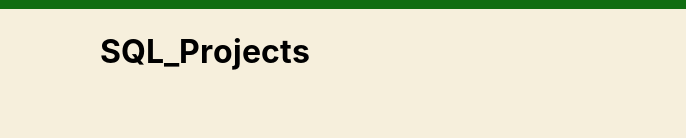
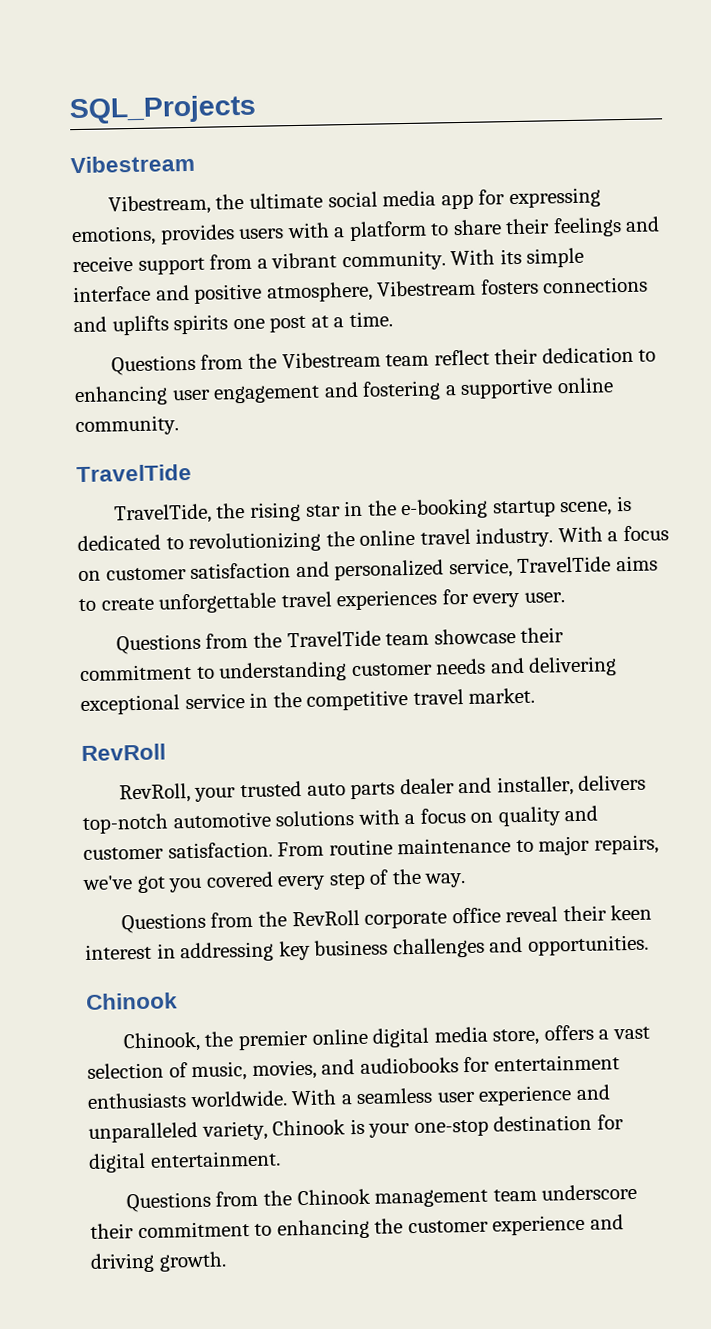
  SQL_Projects
+ Vibestream
+ Vibestream, the ultimate social media app for expressing emotions, provides users with a platform to share their feelings and receive support from a vibrant community. With its simple interface and positive atmosphere, Vibestream fosters connections and uplifts spirits one post at a time.
+ Questions from the Vibestream team reflect their dedication to enhancing user engagement and fostering a supportive online community.
+ TravelTide
+ TravelTide, the rising star in the e-booking startup scene, is dedicated to revolutionizing the online travel industry. With a focus on customer satisfaction and personalized service, TravelTide aims to create unforgettable travel experiences for every user.
+ Questions from the TravelTide team showcase their commitment to understanding customer needs and delivering exceptional service in the competitive travel market.
+ RevRoll
+ RevRoll, your trusted auto parts dealer and installer, delivers top-notch automotive solutions with a focus on quality and customer satisfaction. From routine maintenance to major repairs, we've got you covered every step of the way.
+ Questions from the RevRoll corporate office reveal their keen interest in addressing key business challenges and opportunities.
+ Chinook
+ Chinook, the premier online digital media store, offers a vast selection of music, movies, and audiobooks for entertainment enthusiasts worldwide. With a seamless user experience and unparalleled variety, Chinook is your one-stop destination for digital entertainment.
+ Questions from the Chinook management team underscore their commitment to enhancing the customer experience and driving growth.

